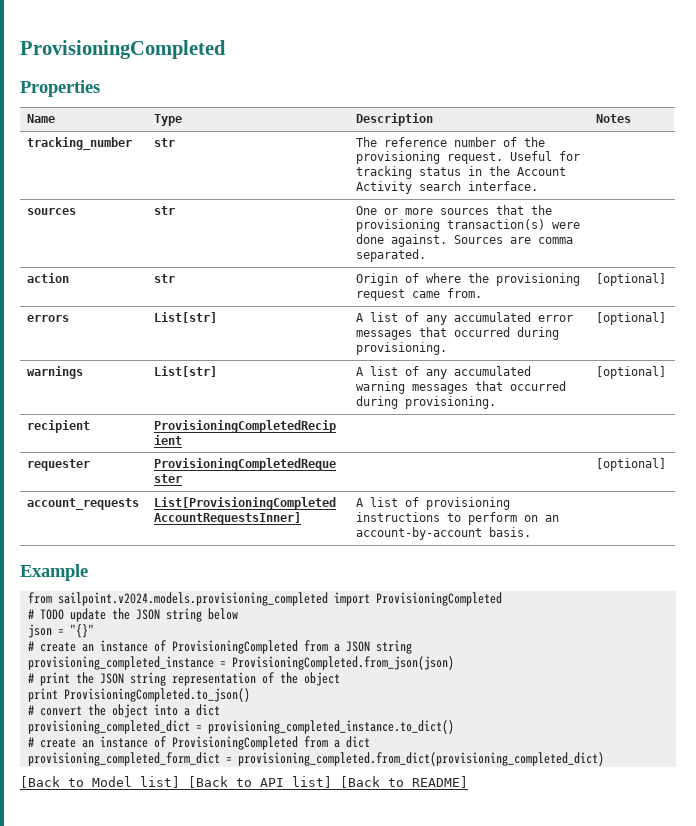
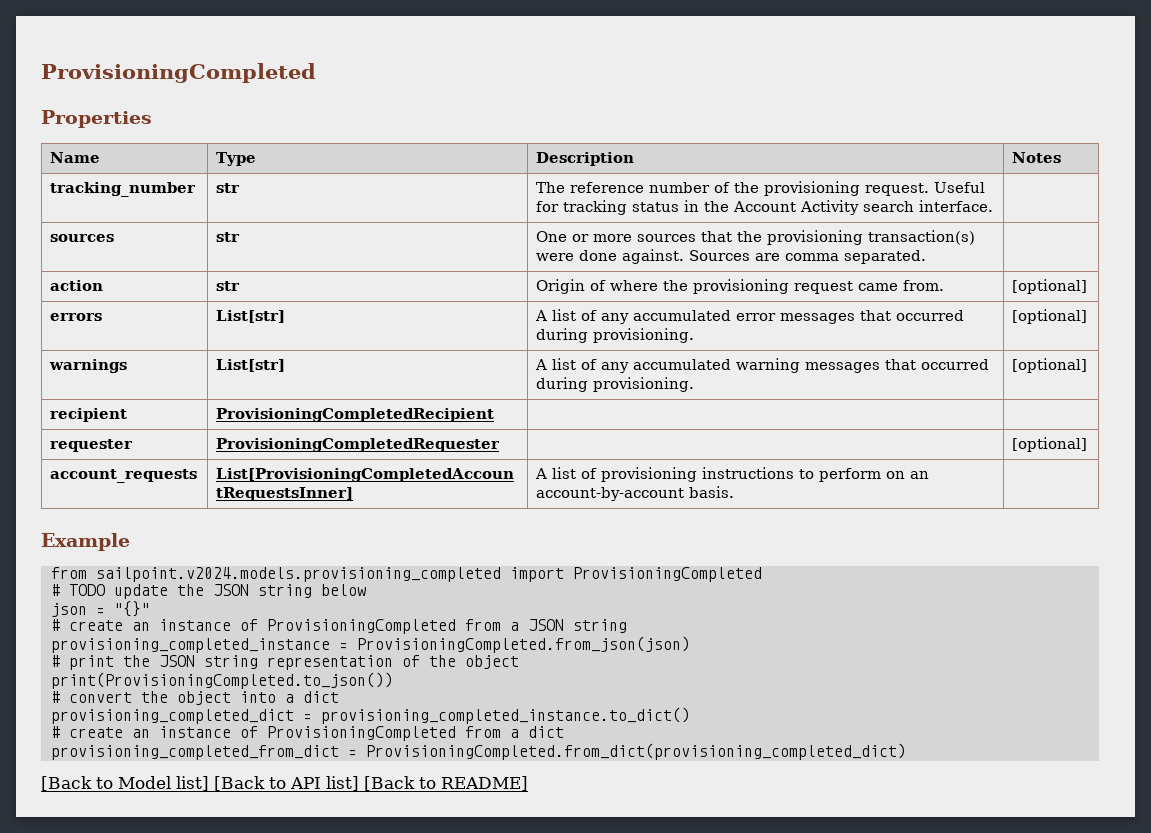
- print ProvisioningCompleted.to_json()
+ print(ProvisioningCompleted.to_json())
- provisioning_completed_form_dict = provisioning_completed.from_dict(provisioning_completed_dict)
+ provisioning_completed_from_dict = ProvisioningCompleted.from_dict(provisioning_completed_dict)

